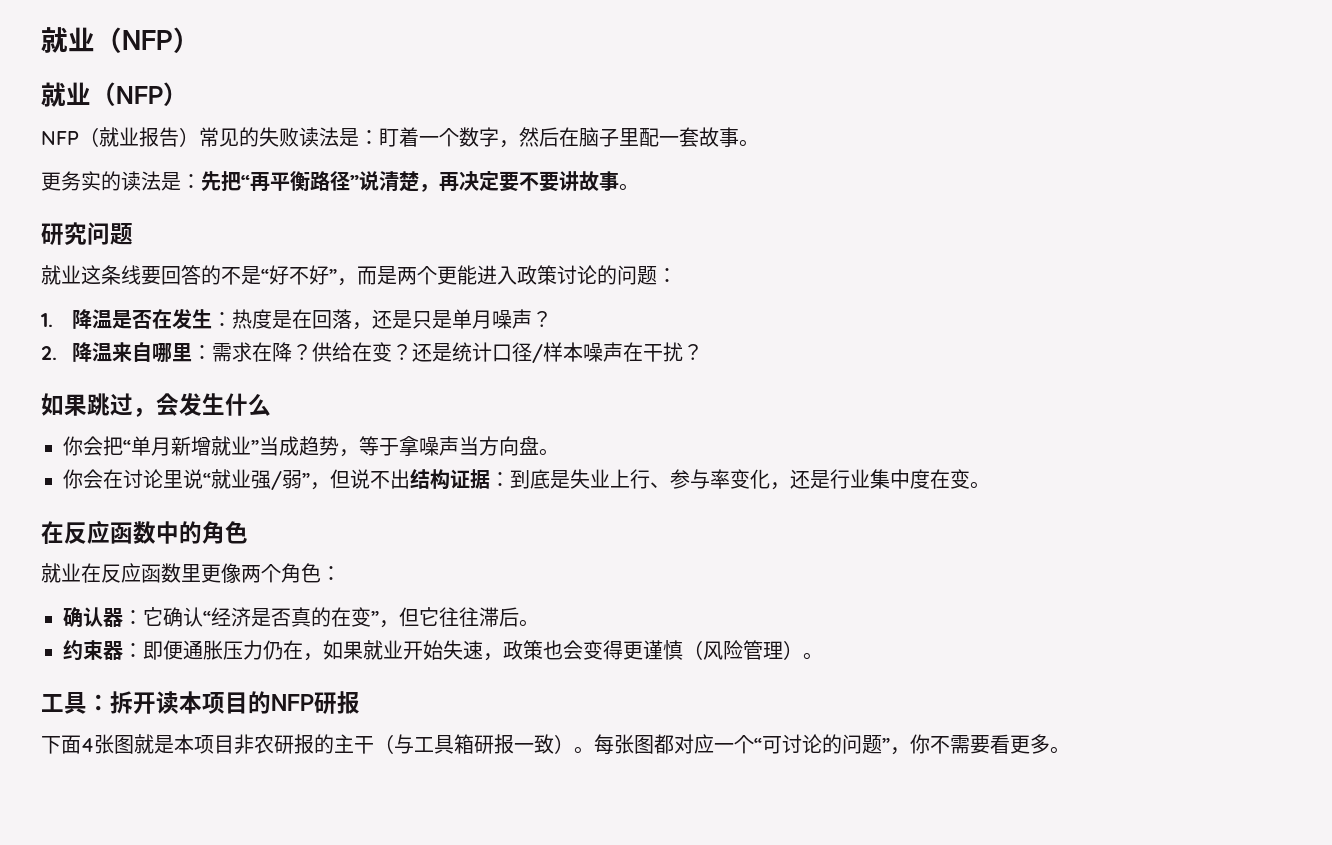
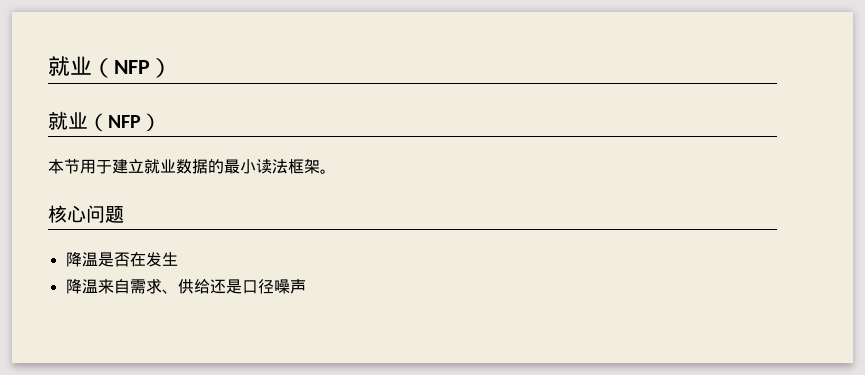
- NFP（就业报告）常见的失败读法是：盯着一个数字，然后在脑子里配一套故事。
- 更务实的读法是：先把“再平衡路径”说清楚，再决定要不要讲故事。
- 研究问题
- 就业这条线要回答的不是“好不好”，而是两个更能进入政策讨论的问题：
- 1.降温是否在发生：热度是在回落，还是只是单月噪声？
- 2.降温来自哪里：需求在降？供给在变？还是统计口径/样本噪声在干扰？
- 如果跳过，会发生什么
- 你会把“单月新增就业”当成趋势，等于拿噪声当方向盘。
- 你会在讨论里说“就业强/弱”，但说不出结构证据：到底是失业上行、参与率变化，还是行业集中度在变。
- 在反应函数中的角色
- 就业在反应函数里更像两个角色：
- 确认器：它确认“经济是否真的在变”，但它往往滞后。
- 约束器：即便通胀压力仍在，如果就业开始失速，政策也会变得更谨慎（风险管理）。
- 工具：拆开读本项目的NFP研报
- 下面4张图就是本项目非农研报的主干（与工具箱研报一致）。每张图都对应一个“可讨论的问题”，你不需要看更多。
+ 本节用于建立就业数据的最小读法框架。
+ 核心问题
+ 降温是否在发生
+ 降温来自需求、供给还是口径噪声

